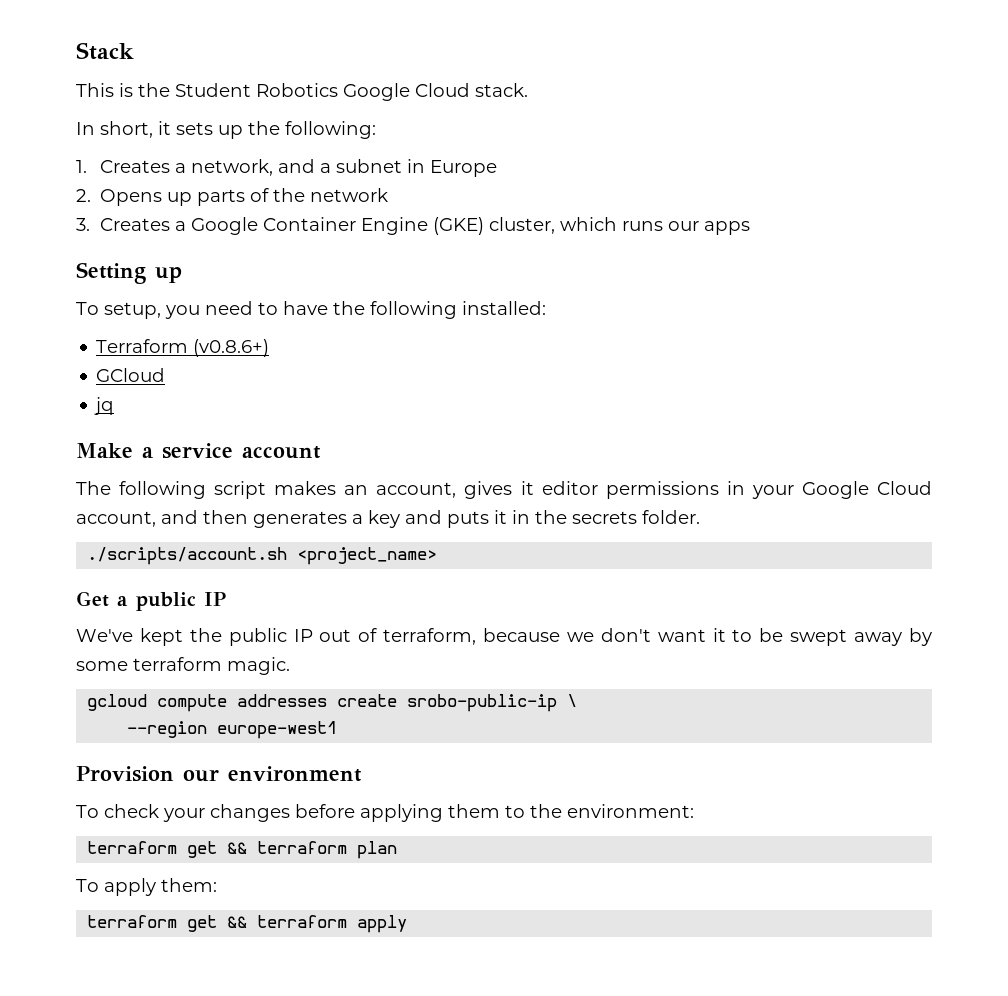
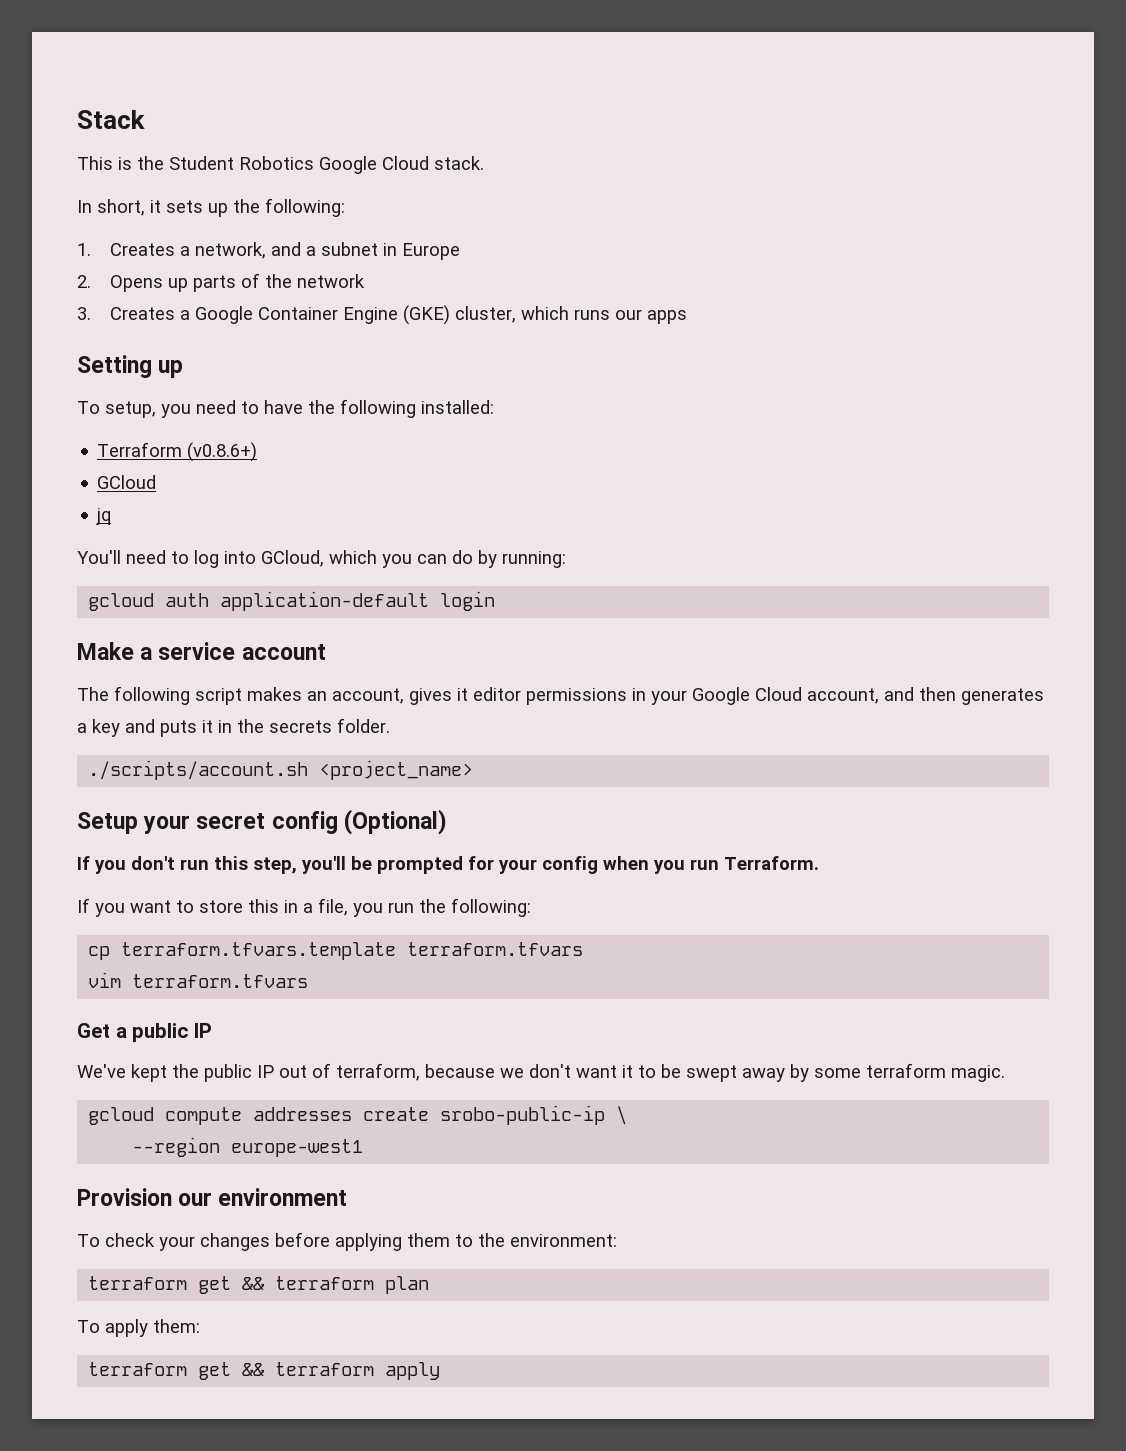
+ You'll need to log into GCloud, which you can do by running:
+ gcloud auth application-default login
+ Setup your secret config (Optional)
+ If you don't run this step, you'll be prompted for your config when you run Terraform.
+ If you want to store this in a file, you run the following:
+ cp terraform.tfvars.template terraform.tfvars
+ vim terraform.tfvars

